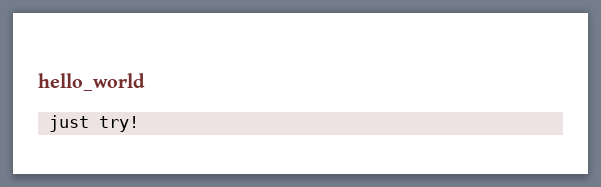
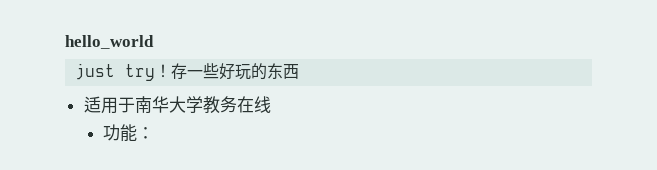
- just try!
+ just try！存一些好玩的东西
+ 适用于南华大学教务在线
+ 功能：

